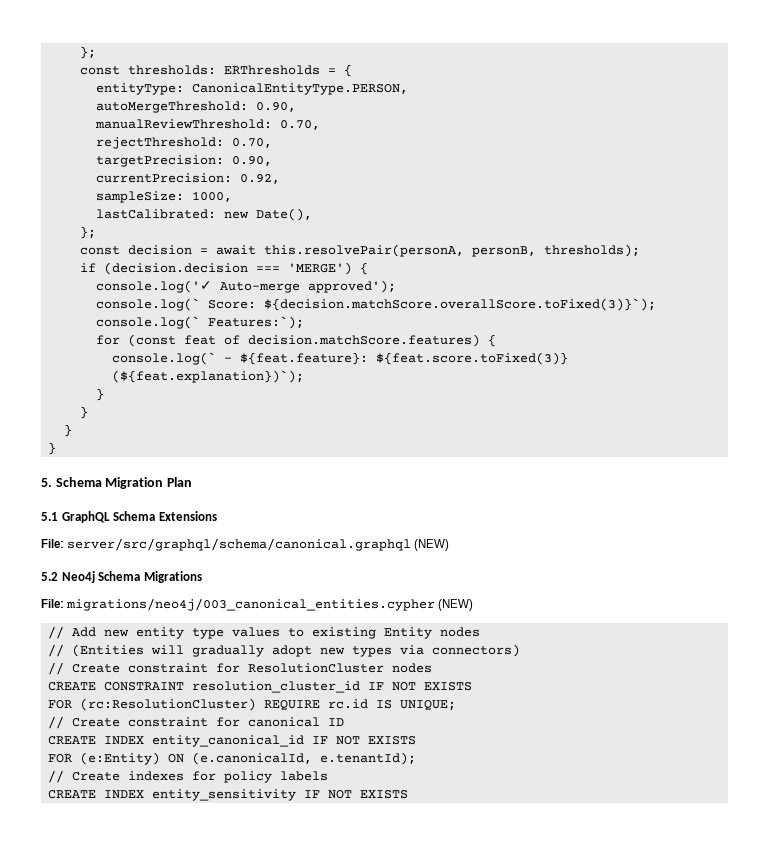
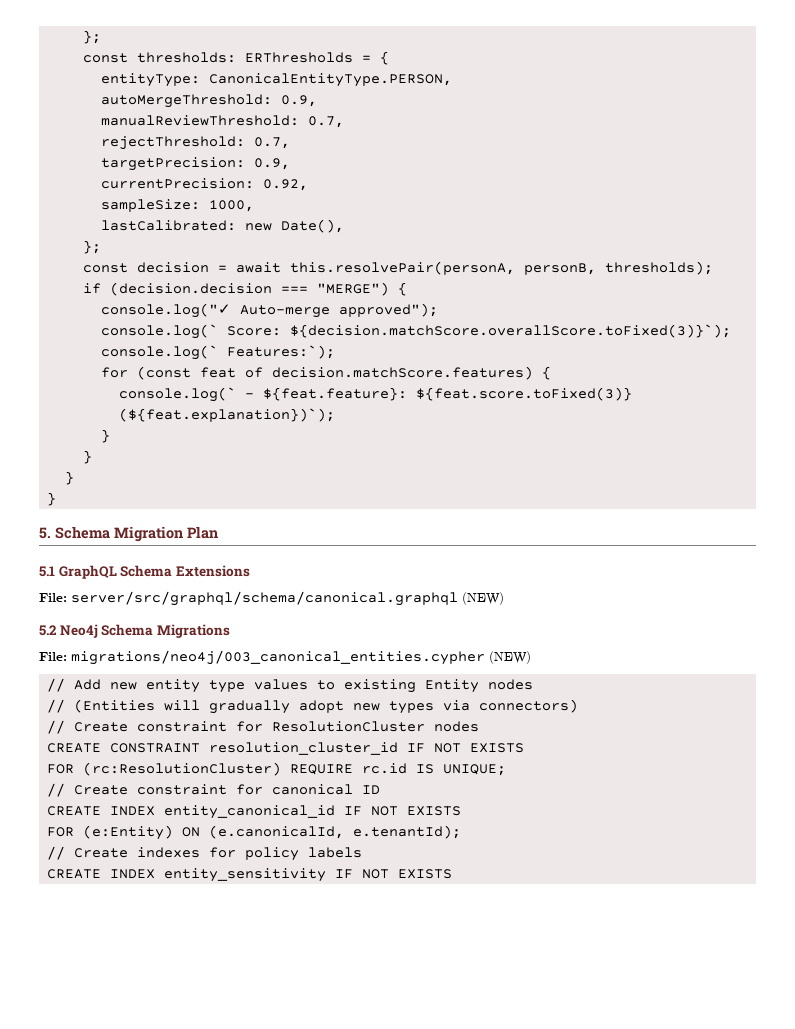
- autoMergeThreshold: 0.90,
+ autoMergeThreshold: 0.9,
- manualReviewThreshold: 0.70,
+ manualReviewThreshold: 0.7,
- rejectThreshold: 0.70,
+ rejectThreshold: 0.7,
- targetPrecision: 0.90,
+ targetPrecision: 0.9,
- if (decision.decision === 'MERGE') {
- console.log('✓ Auto-merge approved');
+ if (decision.decision === "MERGE") {
+ console.log("✓ Auto-merge approved");

